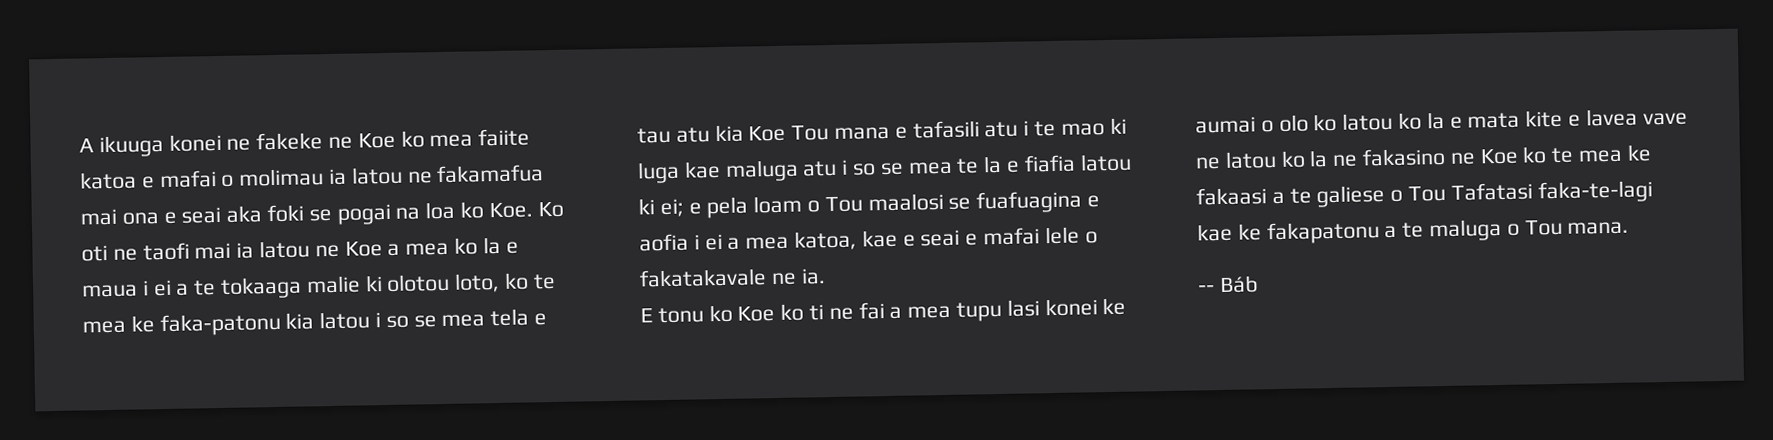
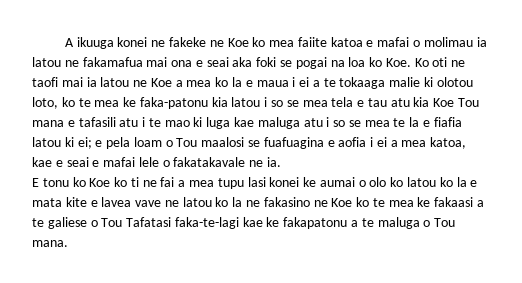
- -- Báb

